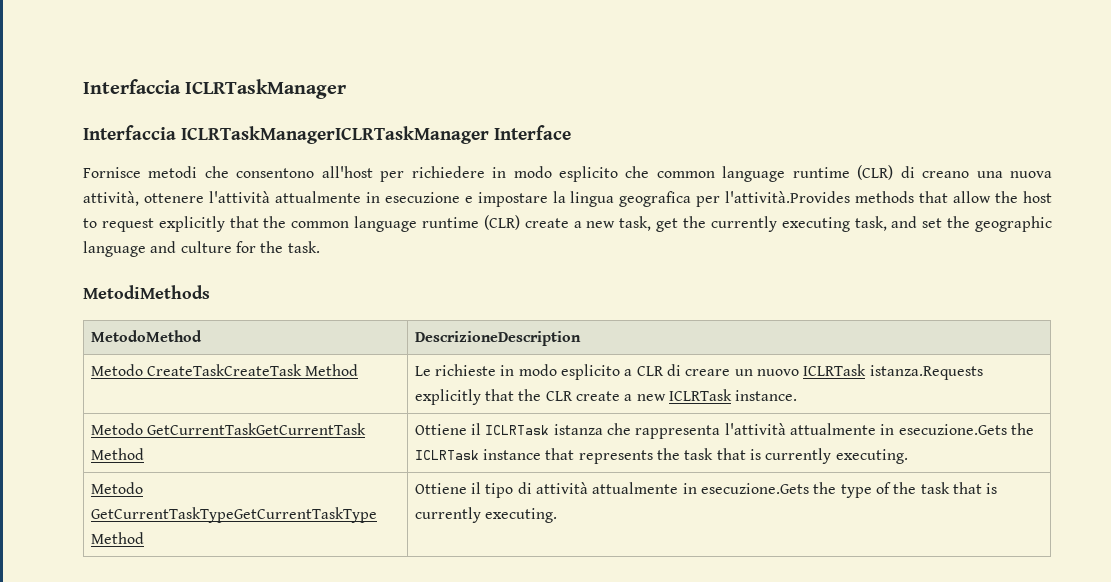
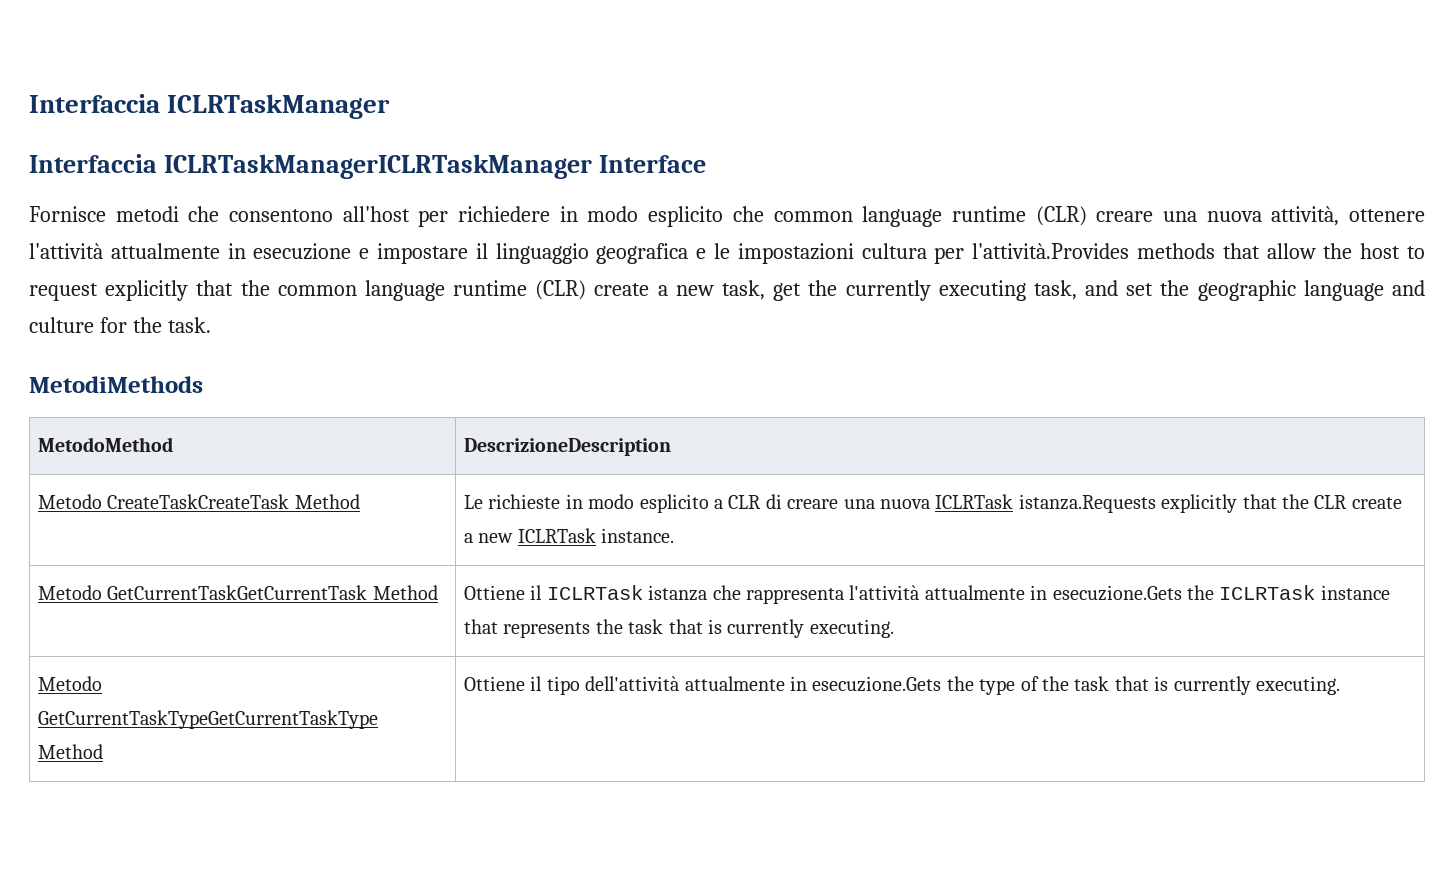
- Fornisce metodi che consentono all'host per richiedere in modo esplicito che common language runtime (CLR) di creano una nuova attività, ottenere l'attività attualmente in esecuzione e impostare la lingua geografica per l'attività.Provides methods that allow the host to request explicitly that the common language runtime (CLR) create a new task, get the currently executing task, and set the geographic language and culture for the task.
+ Fornisce metodi che consentono all'host per richiedere in modo esplicito che common language runtime (CLR) creare una nuova attività, ottenere l'attività attualmente in esecuzione e impostare il linguaggio geografica e le impostazioni cultura per l'attività.Provides methods that allow the host to request explicitly that the common language runtime (CLR) create a new task, get the currently executing task, and set the geographic language and culture for the task.
- Metodo CreateTaskCreateTask Method | Le richieste in modo esplicito a CLR di creare un nuovo ICLRTask istanza.Requests explicitly that the CLR create a new ICLRTask instance.
+ Metodo CreateTaskCreateTask Method | Le richieste in modo esplicito a CLR di creare una nuova ICLRTask istanza.Requests explicitly that the CLR create a new ICLRTask instance.
- Metodo GetCurrentTaskTypeGetCurrentTaskType Method | Ottiene il tipo di attività attualmente in esecuzione.Gets the type of the task that is currently executing.
+ Metodo GetCurrentTaskTypeGetCurrentTaskType Method | Ottiene il tipo dell'attività attualmente in esecuzione.Gets the type of the task that is currently executing.

